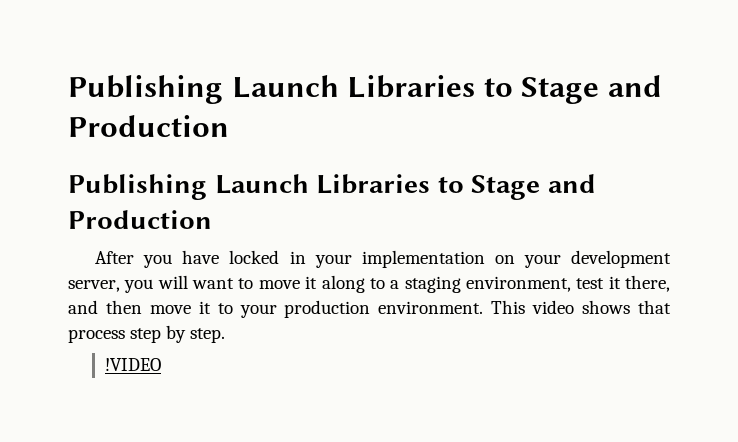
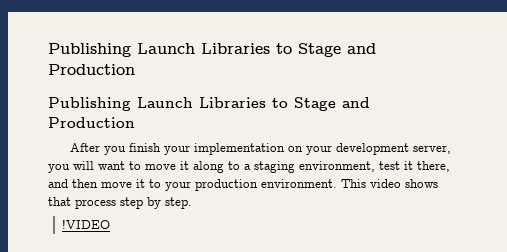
- After you have locked in your implementation on your development server, you will want to move it along to a staging environment, test it there, and then move it to your production environment.
+ After you finish your implementation on your development server, you will want to move it along to a staging environment, test it there, and then move it to your production environment.

